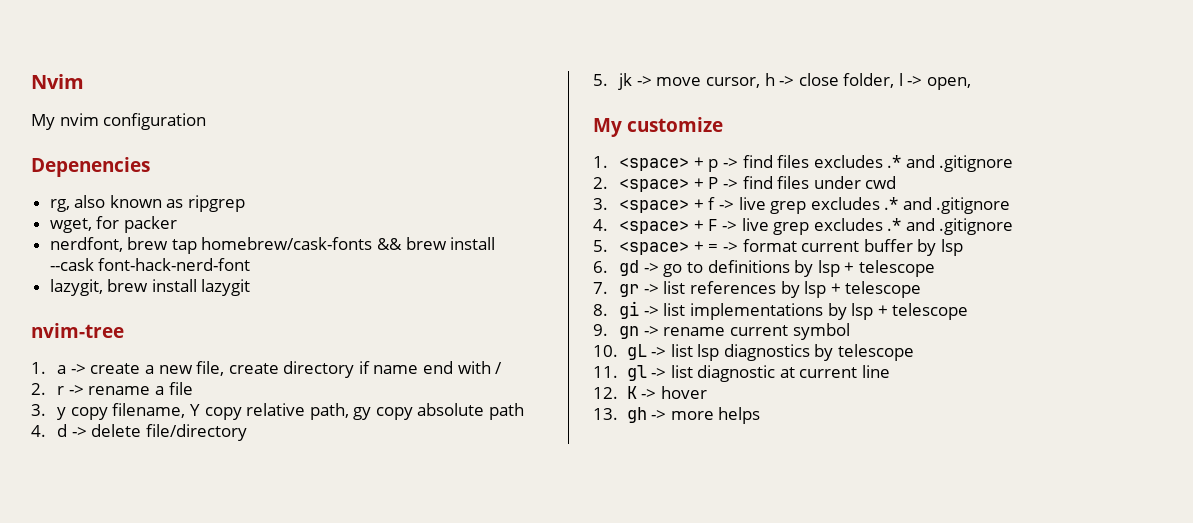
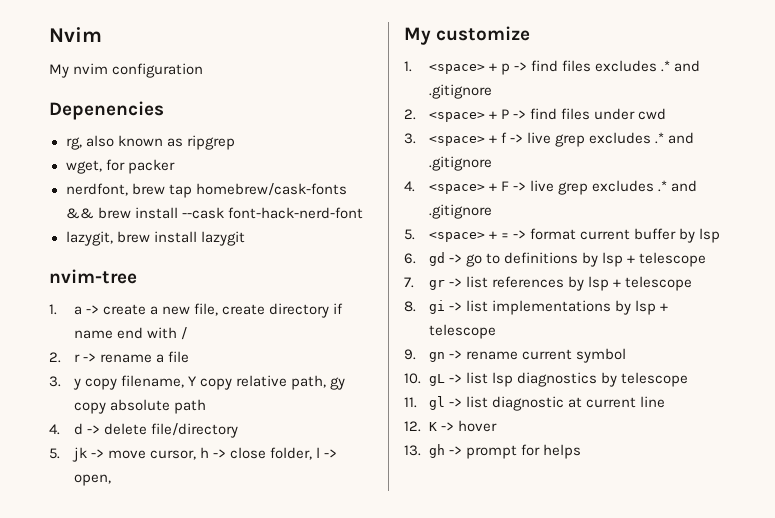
- 13. gh -> more helps
+ 13. gh -> prompt for helps

